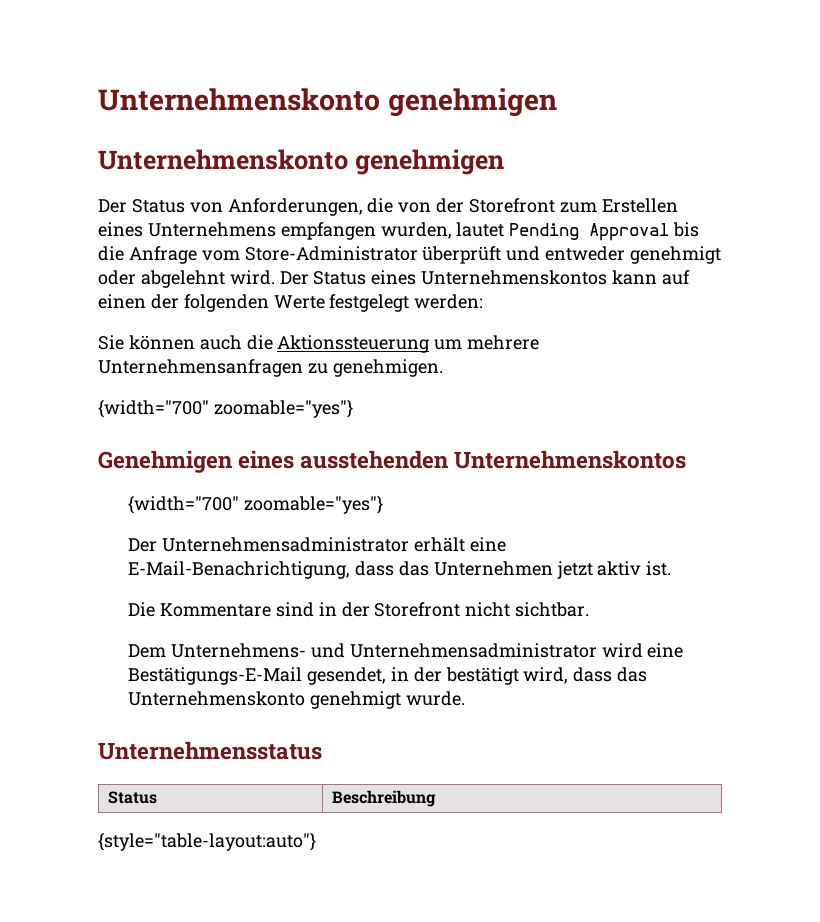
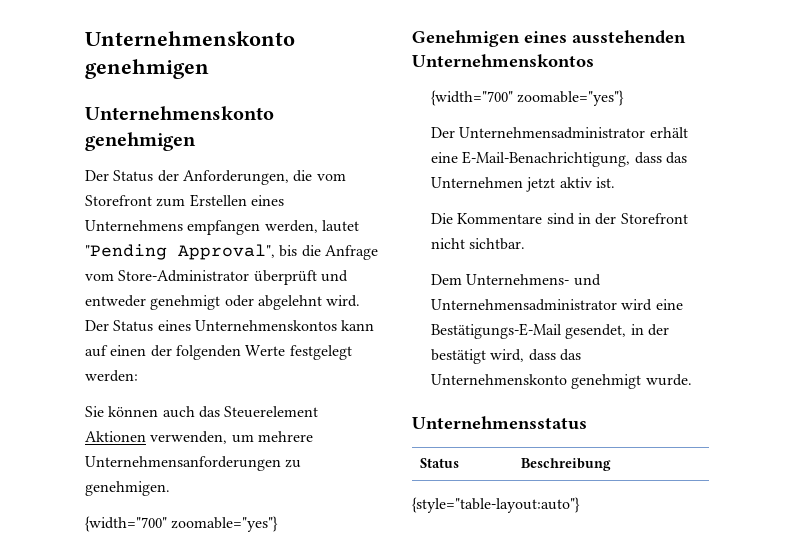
- Der Status von Anforderungen, die von der Storefront zum Erstellen eines Unternehmens empfangen wurden, lautet Pending Approval bis die Anfrage vom Store-Administrator überprüft und entweder genehmigt oder abgelehnt wird.
+ Der Status der Anforderungen, die vom Storefront zum Erstellen eines Unternehmens empfangen werden, lautet "Pending Approval", bis die Anfrage vom Store-Administrator überprüft und entweder genehmigt oder abgelehnt wird.
- Sie können auch die Aktionssteuerung um mehrere Unternehmensanfragen zu genehmigen.
+ Sie können auch das Steuerelement Aktionen verwenden, um mehrere Unternehmensanforderungen zu genehmigen.

